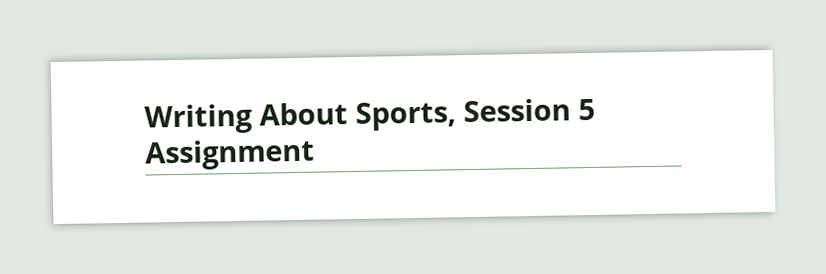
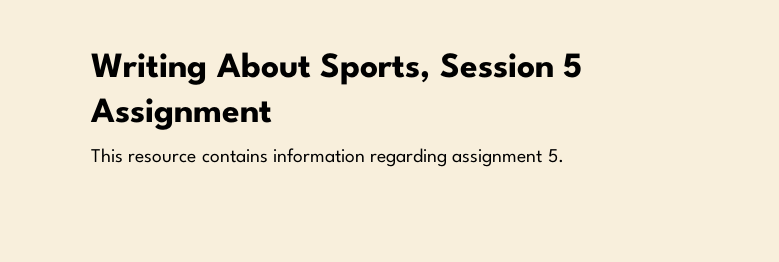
+ This resource contains information regarding assignment 5.

